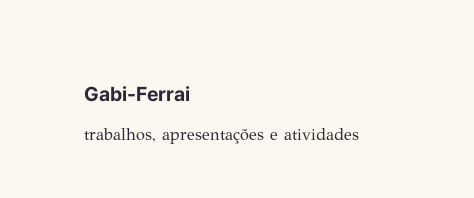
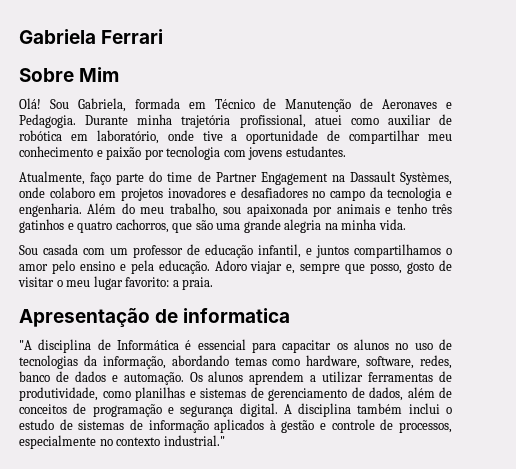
- Gabi-Ferrai
- trabalhos, apresentações e atividades
+ Gabriela Ferrari
+ Sobre Mim
+ Olá! Sou Gabriela, formada em Técnico de Manutenção de Aeronaves e Pedagogia. Durante minha trajetória profissional, atuei como auxiliar de robótica em laboratório, onde tive a oportunidade de compartilhar meu conhecimento e paixão por tecnologia com jovens estudantes.
+ Atualmente, faço parte do time de Partner Engagement na Dassault Systèmes, onde colaboro em projetos inovadores e desafiadores no campo da tecnologia e engenharia. Além do meu trabalho, sou apaixonada por animais e tenho três gatinhos e quatro cachorros, que são uma grande alegria na minha vida.
+ Sou casada com um professor de educação infantil, e juntos compartilhamos o amor pelo ensino e pela educação. Adoro viajar e, sempre que posso, gosto de visitar o meu lugar favorito: a praia.
+ Apresentação de informatica
+ "A disciplina de Informática é essencial para capacitar os alunos no uso de tecnologias da informação, abordando temas como hardware, software, redes, banco de dados e automação. Os alunos aprendem a utilizar ferramentas de produtividade, como planilhas e sistemas de gerenciamento de dados, além de conceitos de programação e segurança digital. A disciplina também inclui o estudo de sistemas de informação aplicados à gestão e controle de processos, especialmente no contexto industrial."

